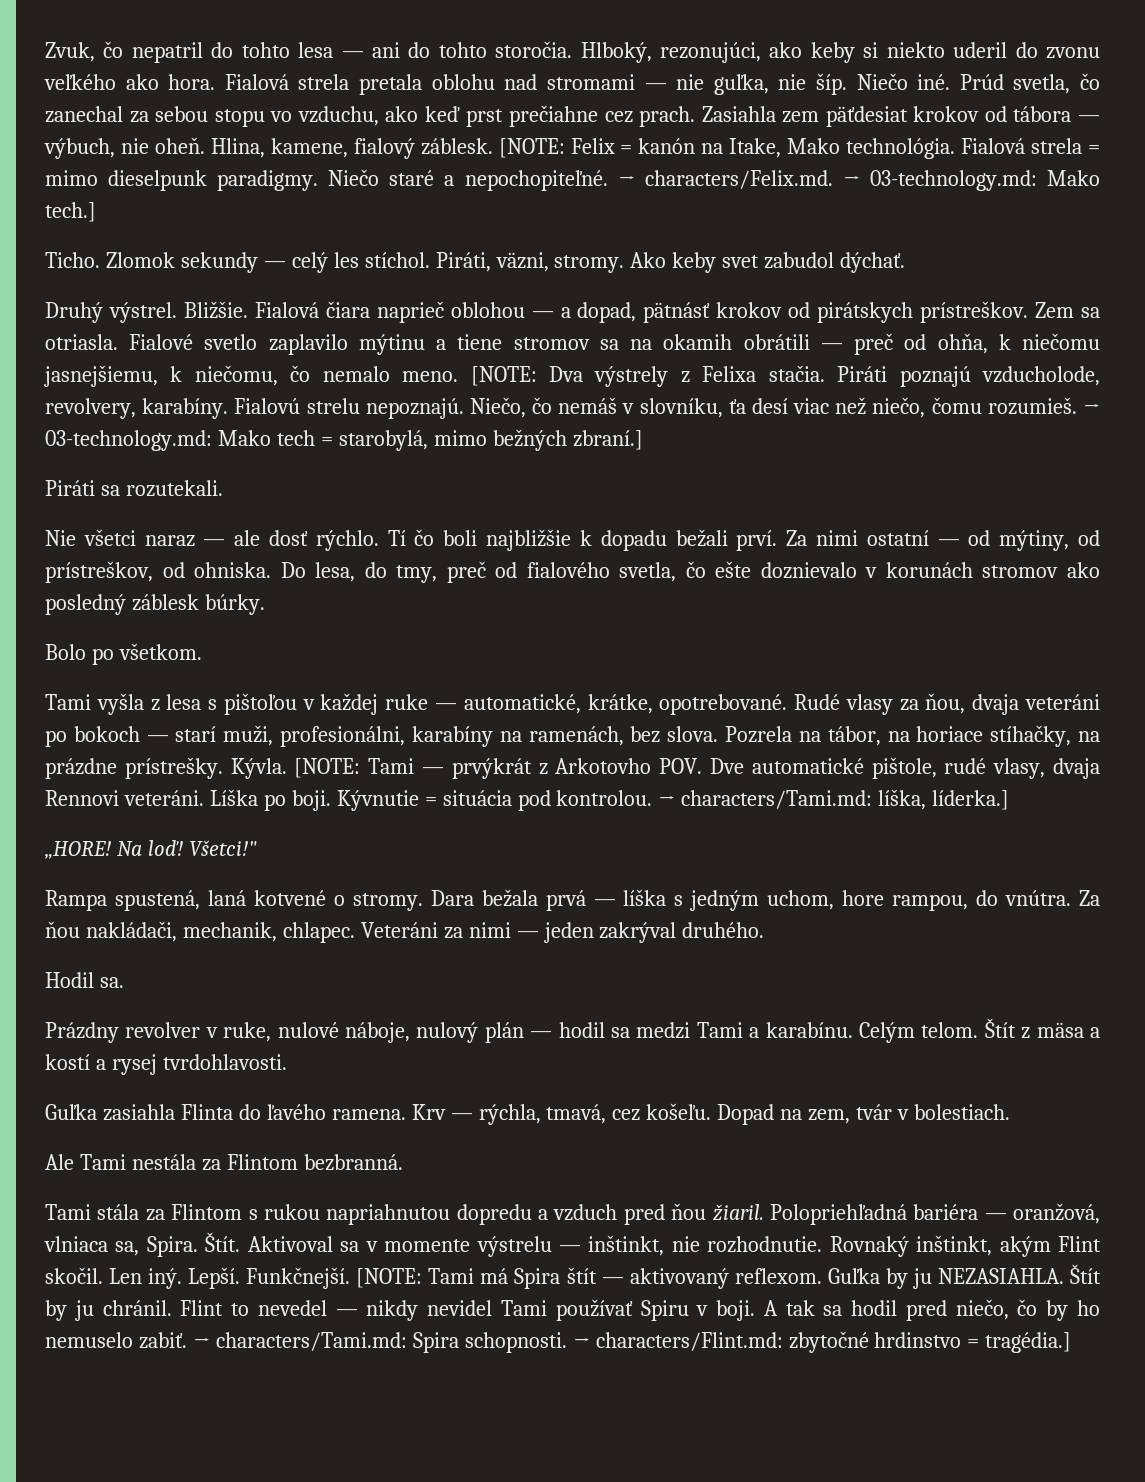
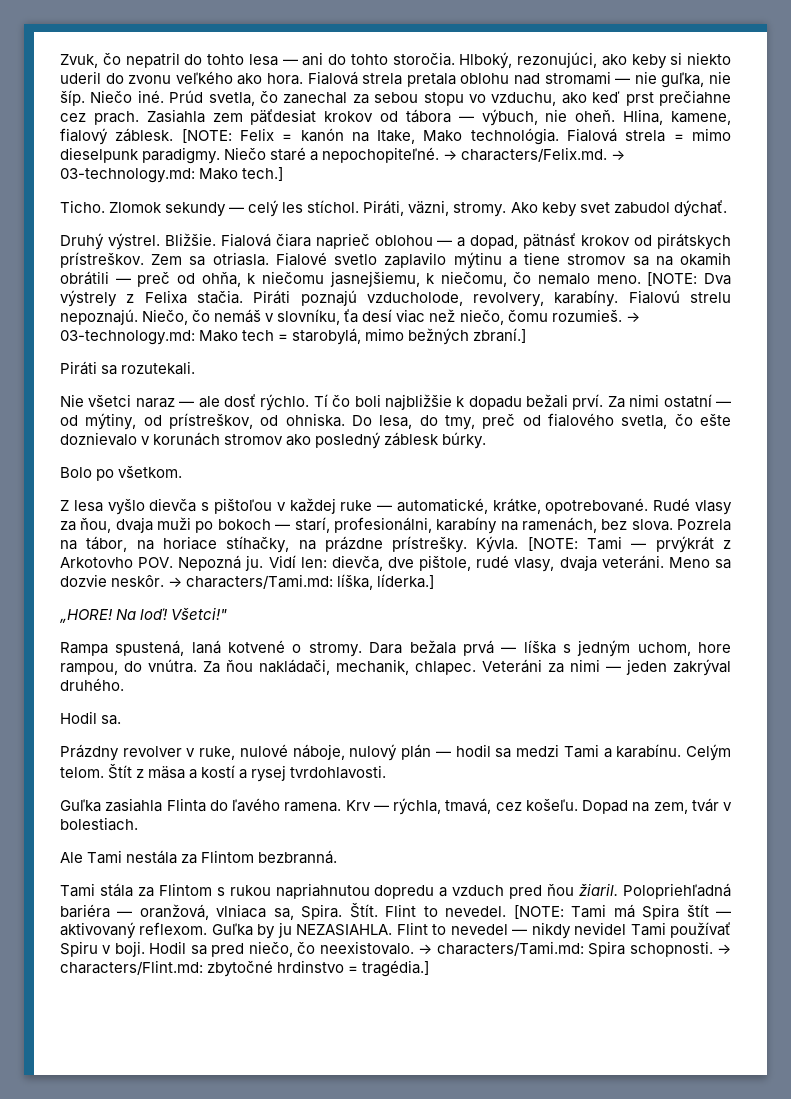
- Tami vyšla z lesa s pištoľou v každej ruke — automatické, krátke, opotrebované.
+ Z lesa vyšlo dievča s pištoľou v každej ruke — automatické, krátke, opotrebované.
- Rudé vlasy za ňou, dvaja veteráni po bokoch — starí muži, profesionálni, karabíny na ramenách, bez slova.
+ Rudé vlasy za ňou, dvaja muži po bokoch — starí, profesionálni, karabíny na ramenách, bez slova.
- [NOTE: Tami — prvýkrát z Arkotovho POV. Dve automatické pištole, rudé vlasy, dvaja Rennovi veteráni. Líška po boji. Kývnutie = situácia pod kontrolou.
+ [NOTE: Tami — prvýkrát z Arkotovho POV. Nepozná ju. Vidí len: dievča, dve pištole, rudé vlasy, dvaja veteráni. Meno sa dozvie neskôr.
- Aktivoval sa v momente výstrelu — inštinkt, nie rozhodnutie. Rovnaký inštinkt, akým Flint skočil. Len iný. Lepší. Funkčnejší.
+ Flint to nevedel.
- Štít by ju chránil.
- A tak sa hodil pred niečo, čo by ho nemuselo zabiť.
+ Hodil sa pred niečo, čo neexistovalo.

